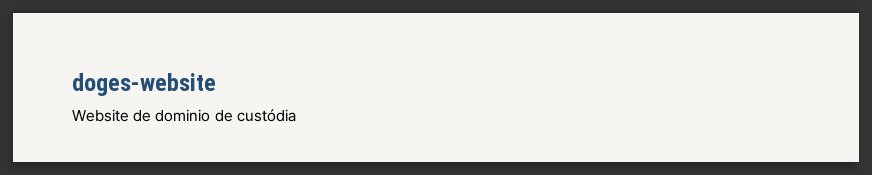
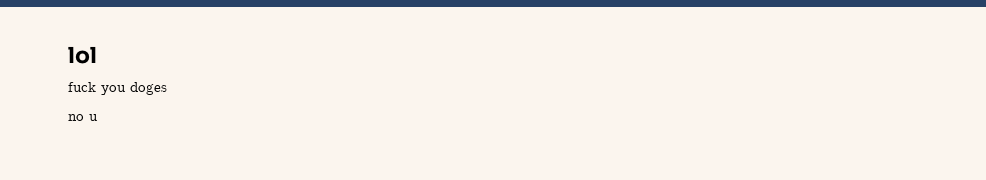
- doges-website
- Website de dominio de custódia
+ lol
+ fuck you doges
+ no u

